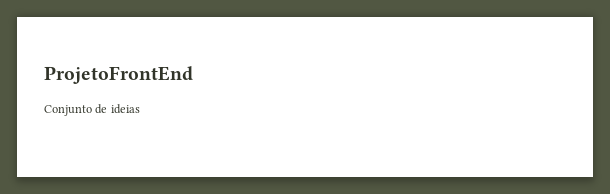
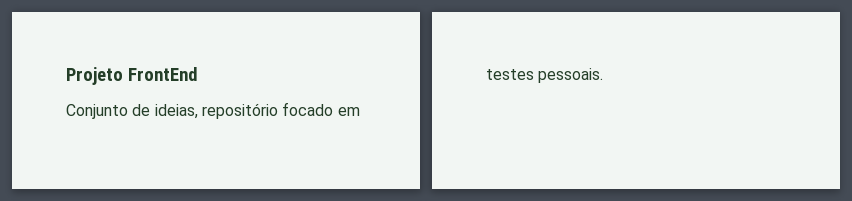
- ProjetoFrontEnd
+ Projeto FrontEnd
- Conjunto de ideias
+ Conjunto de ideias, repositório focado em testes pessoais.

